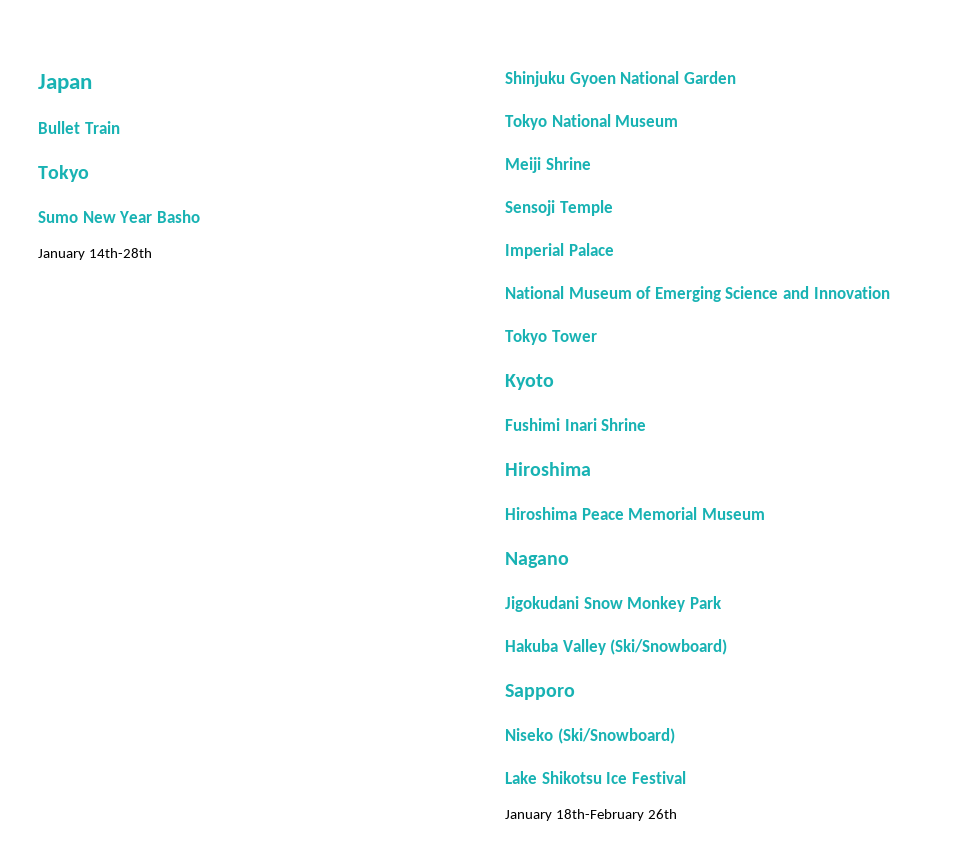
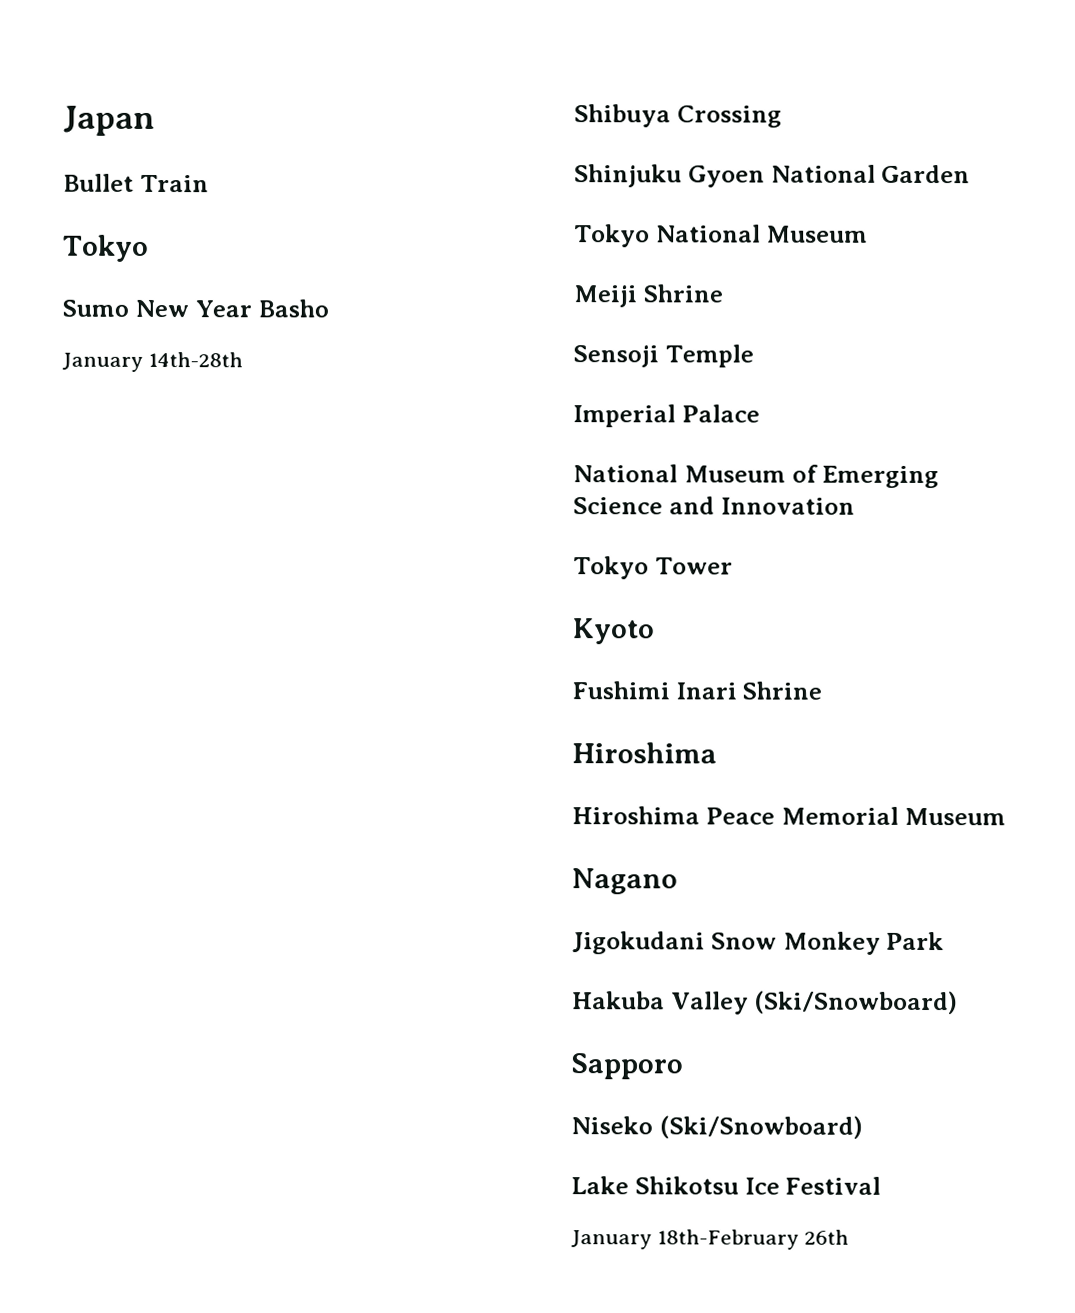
+ Shibuya Crossing

